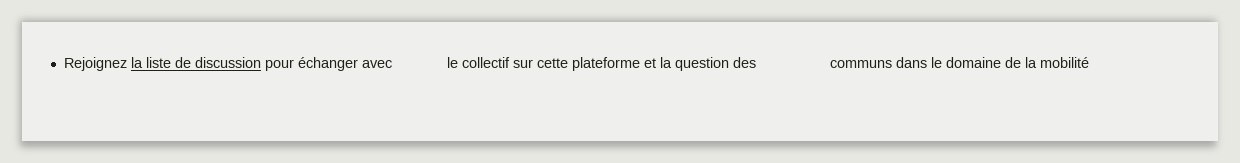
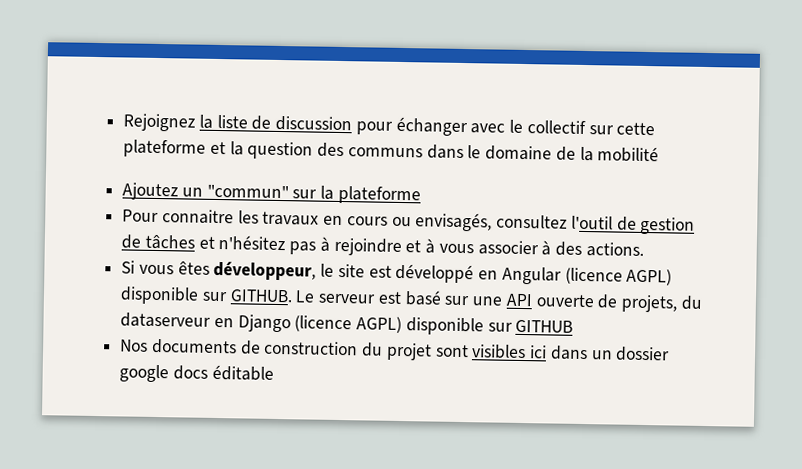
+ Ajoutez un "commun" sur la plateforme
+ Pour connaitre les travaux en cours ou envisagés, consultez l'outil de gestion de tâches et n'hésitez pas à rejoindre et à vous associer à des actions.
+ Si vous êtes développeur, le site est développé en Angular (licence AGPL) disponible sur GITHUB. Le serveur est basé sur une API ouverte de projets, du dataserveur en Django (licence AGPL) disponible sur GITHUB
+ Nos documents de construction du projet sont visibles ici dans un dossier google docs éditable

